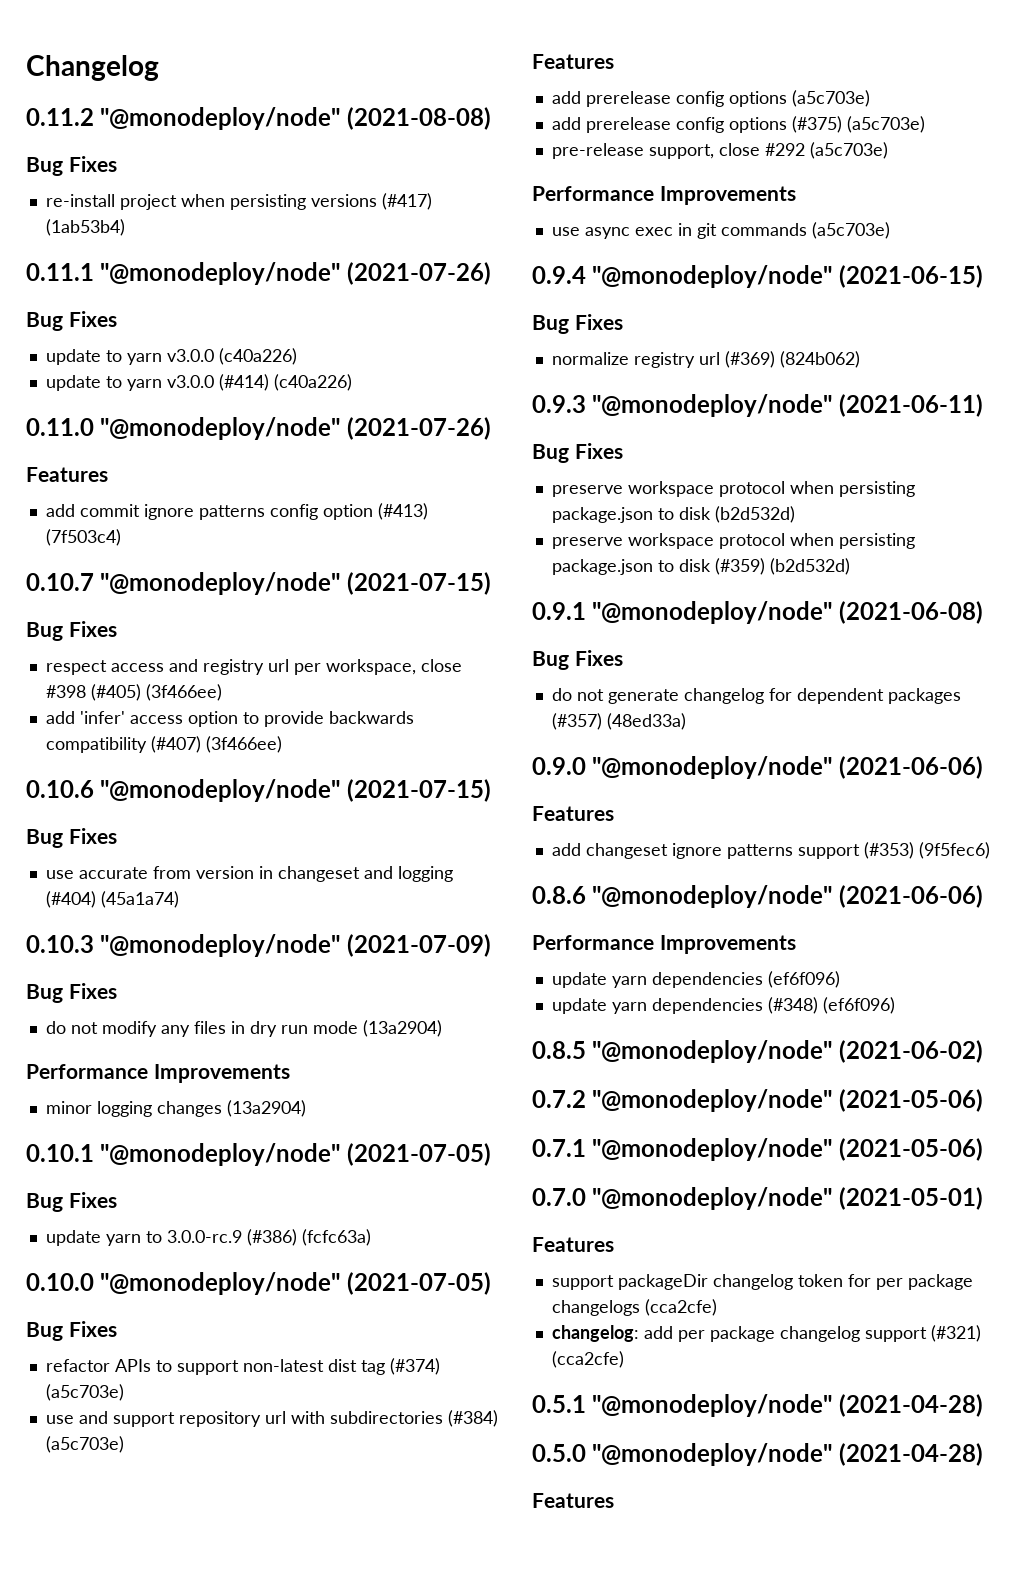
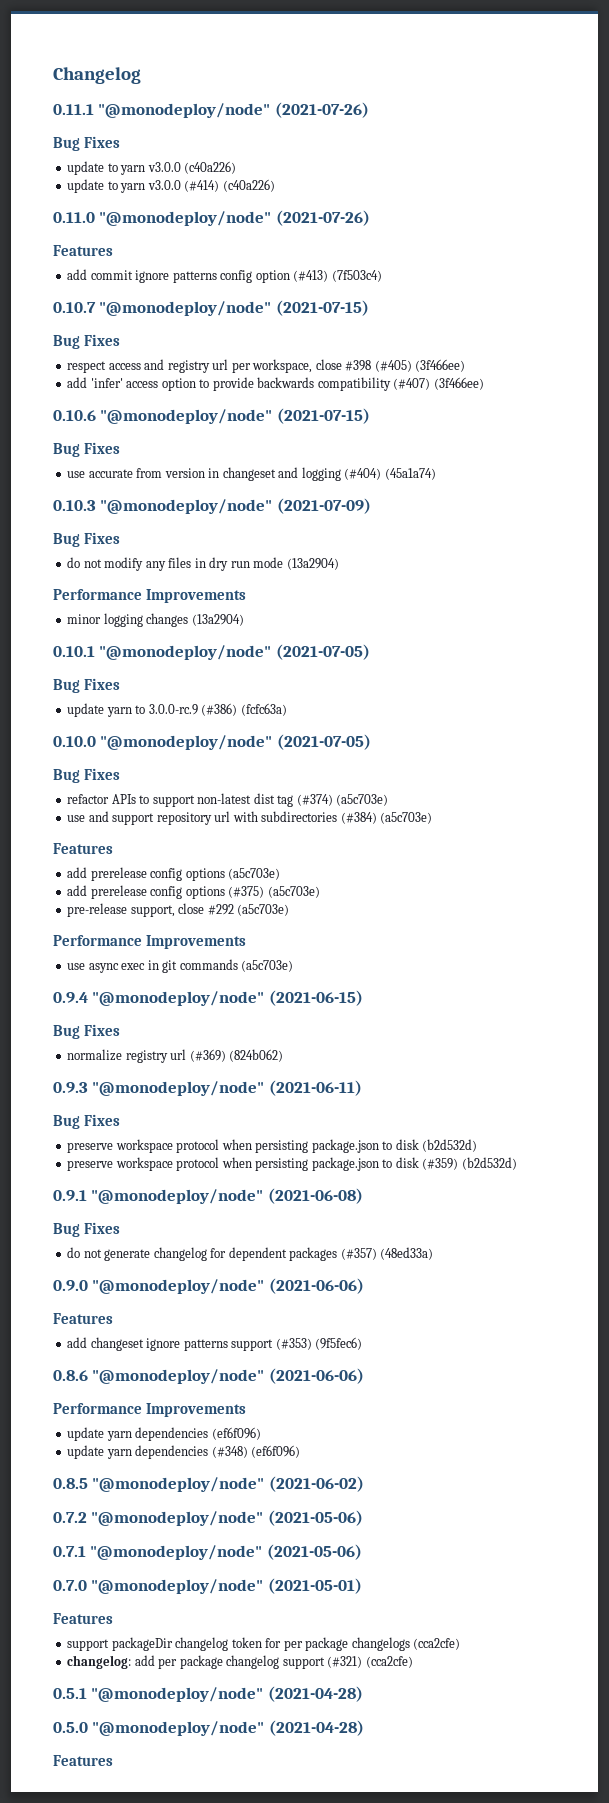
- 0.11.2 "@monodeploy/node" (2021-08-08)
- Bug Fixes
- re-install project when persisting versions (#417) (1ab53b4)

